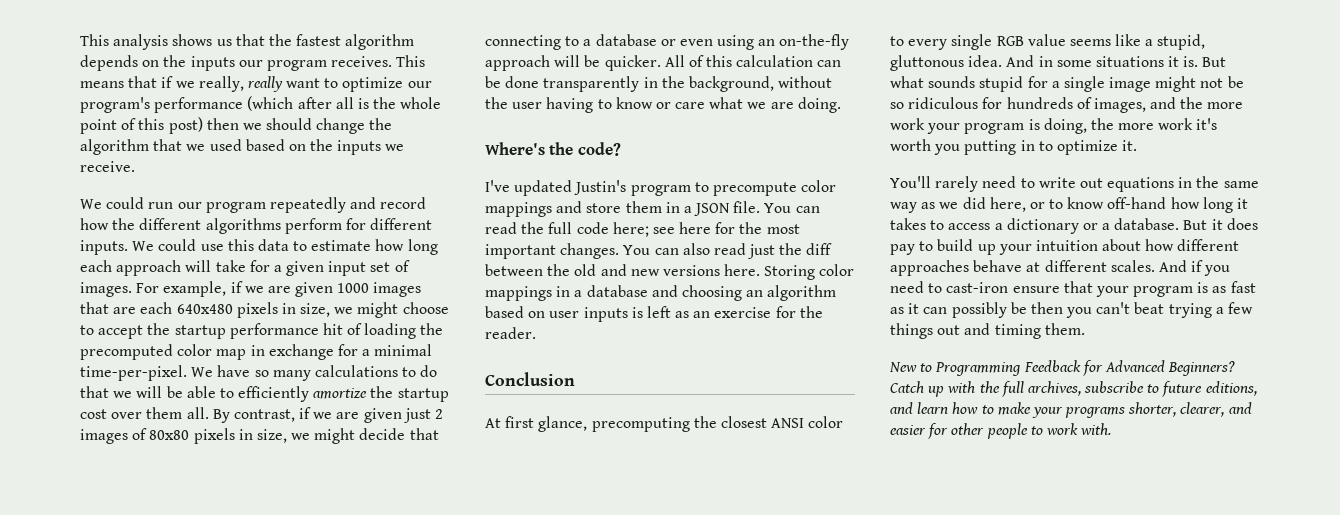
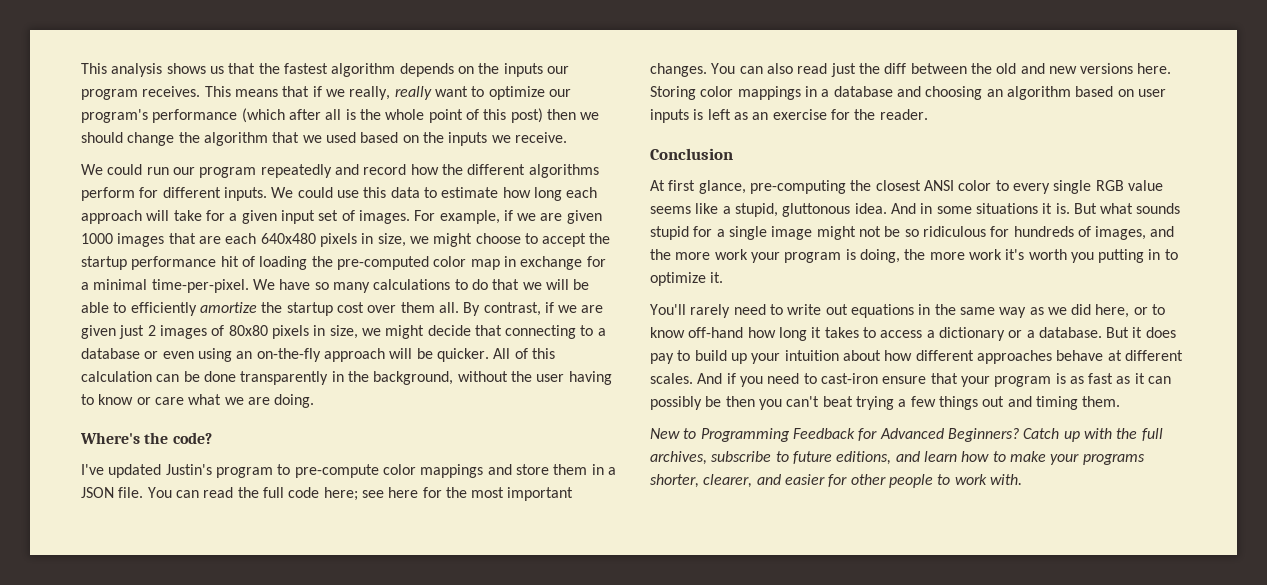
- For example, if we are given 1000 images that are each 640x480 pixels in size, we might choose to accept the startup performance hit of loading the precomputed color map in exchange for a minimal time-per-pixel.
+ For example, if we are given 1000 images that are each 640x480 pixels in size, we might choose to accept the startup performance hit of loading the pre-computed color map in exchange for a minimal time-per-pixel.
- I've updated Justin's program to precompute color mappings and store them in a JSON file.
+ I've updated Justin's program to pre-compute color mappings and store them in a JSON file.
- At first glance, precomputing the closest ANSI color to every single RGB value seems like a stupid, gluttonous idea.
+ At first glance, pre-computing the closest ANSI color to every single RGB value seems like a stupid, gluttonous idea.

